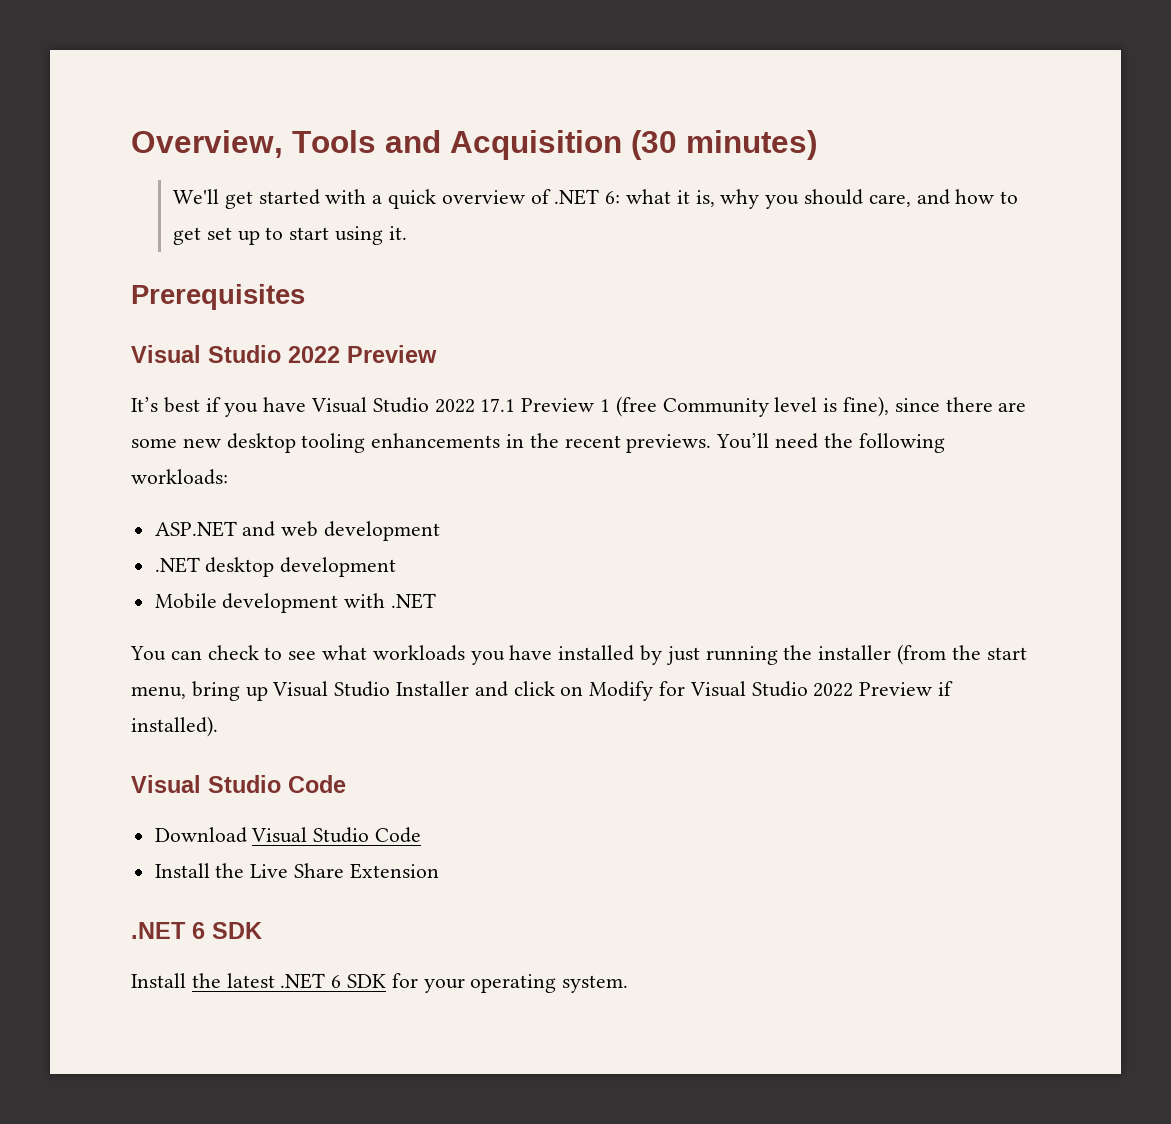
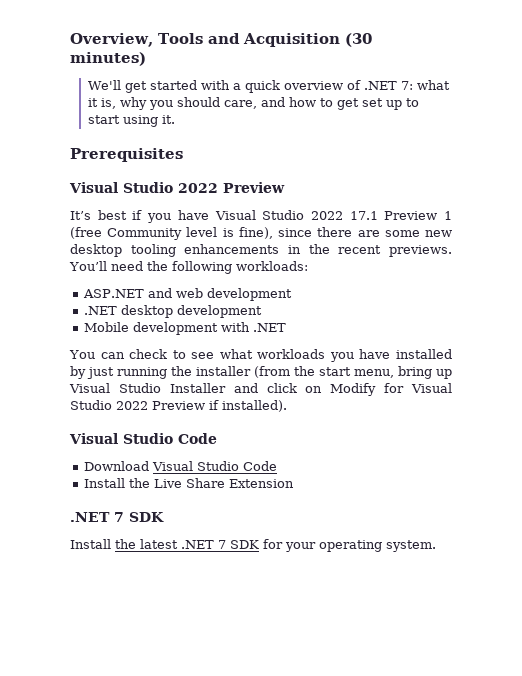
- We'll get started with a quick overview of .NET 6: what it is, why you should care, and how to get set up to start using it.
+ We'll get started with a quick overview of .NET 7: what it is, why you should care, and how to get set up to start using it.
  Install the Live Share Extension
- .NET 6 SDK
+ .NET 7 SDK
- Install the latest .NET 6 SDK for your operating system.
+ Install the latest .NET 7 SDK for your operating system.

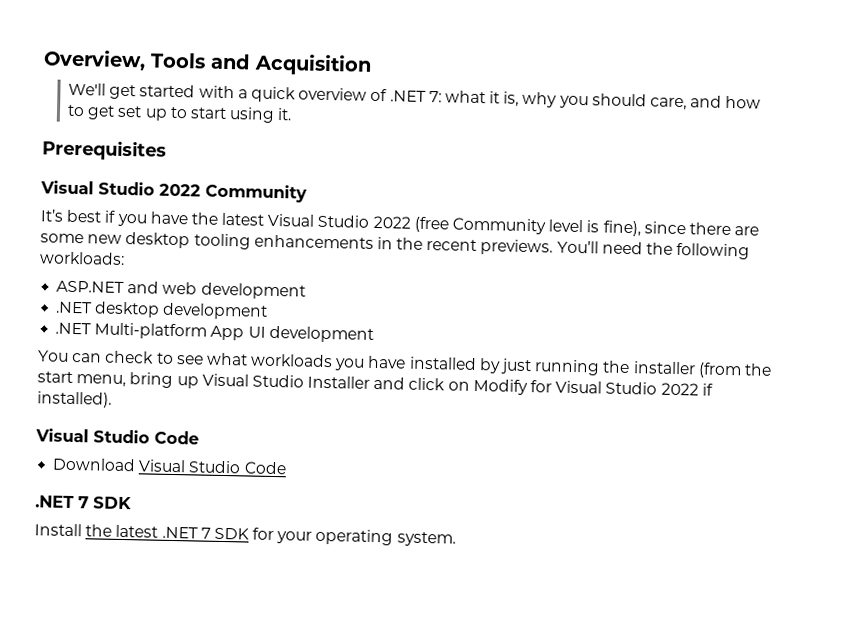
- Overview, Tools and Acquisition (30 minutes)
+ Overview, Tools and Acquisition
  Prerequisites
- Visual Studio 2022 Preview
+ Visual Studio 2022 Community
- It’s best if you have Visual Studio 2022 17.1 Preview 1 (free Community level is fine), since there are some new desktop tooling enhancements in the recent previews.
+ It’s best if you have the latest Visual Studio 2022 (free Community level is fine), since there are some new desktop tooling enhancements in the recent previews.
- Mobile development with .NET
+ .NET Multi-platform App UI development
- You can check to see what workloads you have installed by just running the installer (from the start menu, bring up Visual Studio Installer and click on Modify for Visual Studio 2022 Preview if installed).
+ You can check to see what workloads you have installed by just running the installer (from the start menu, bring up Visual Studio Installer and click on Modify for Visual Studio 2022 if installed).
- Install the Live Share Extension

